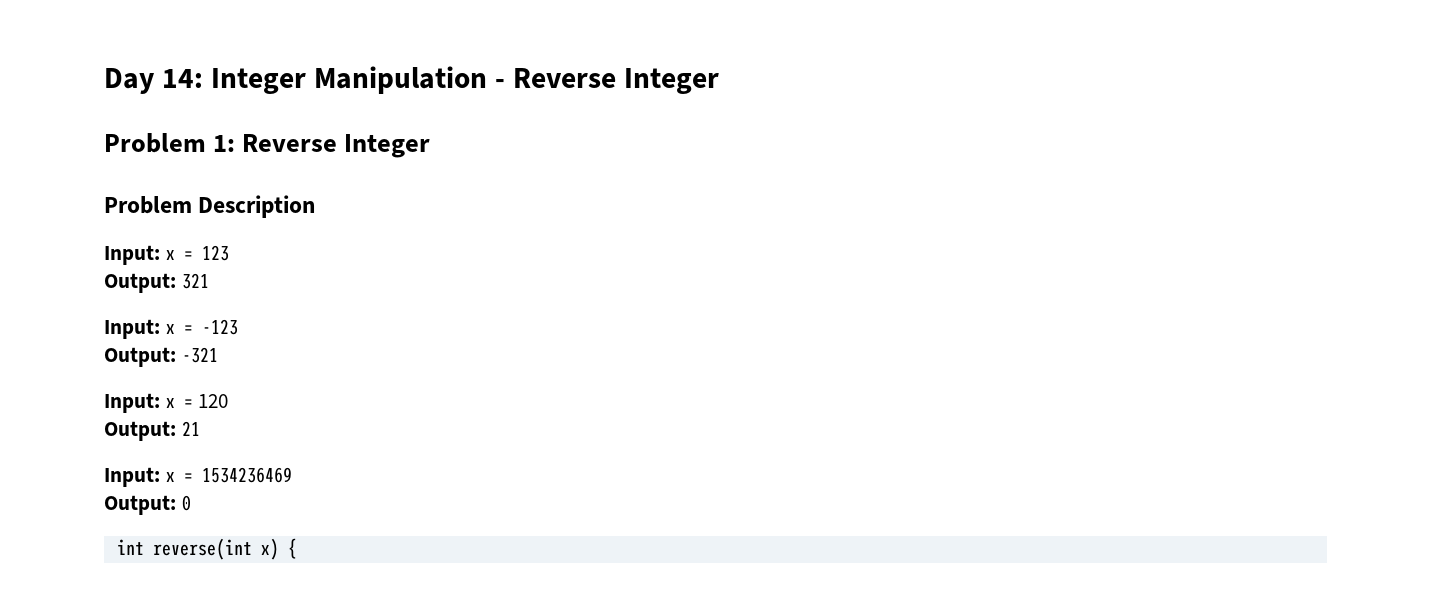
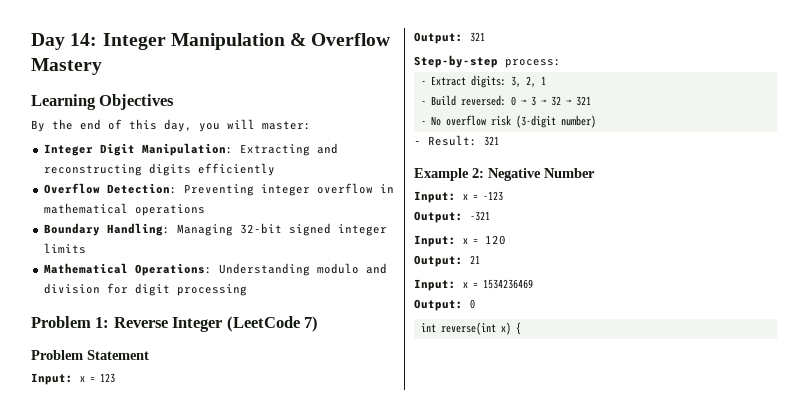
- Day 14: Integer Manipulation - Reverse Integer
+ Day 14: Integer Manipulation & Overflow Mastery
+ Learning Objectives
+ By the end of this day, you will master:
+ Integer Digit Manipulation: Extracting and reconstructing digits efficiently
+ Overflow Detection: Preventing integer overflow in mathematical operations
+ Boundary Handling: Managing 32-bit signed integer limits
+ Mathematical Operations: Understanding modulo and division for digit processing
- Problem 1: Reverse Integer
- Problem Description
+ Problem 1: Reverse Integer (LeetCode 7)
+ Problem Statement
+ Step-by-step process:
+ - Extract digits: 3, 2, 1
+ - Build reversed: 0 → 3 → 32 → 321
+ - No overflow risk (3-digit number)
+ - Result: 321
+ Example 2: Negative Number

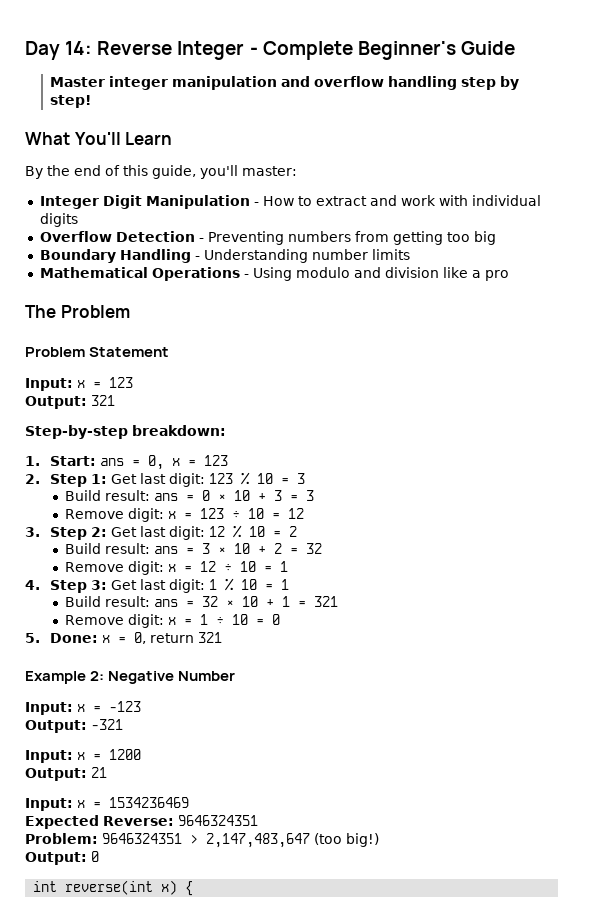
- Day 14: Integer Manipulation & Overflow Mastery
- Learning Objectives
+ Day 14: Reverse Integer - Complete Beginner's Guide
+ Master integer manipulation and overflow handling step by step!
+ What You'll Learn
- By the end of this day, you will master:
+ By the end of this guide, you'll master:
- Integer Digit Manipulation: Extracting and reconstructing digits efficiently
- Overflow Detection: Preventing integer overflow in mathematical operations
- Boundary Handling: Managing 32-bit signed integer limits
- Mathematical Operations: Understanding modulo and division for digit processing
- Problem 1: Reverse Integer (LeetCode 7)
+ Integer Digit Manipulation - How to extract and work with individual digits
+ Overflow Detection - Preventing numbers from getting too big
+ Boundary Handling - Understanding number limits
+ Mathematical Operations - Using modulo and division like a pro
+ The Problem
- Step-by-step process:
- - Extract digits: 3, 2, 1
- - Build reversed: 0 → 3 → 32 → 321
- - No overflow risk (3-digit number)
- - Result: 321
+ Step-by-step breakdown:
+ 1. Start: ans = 0, x = 123
+ 2. Step 1: Get last digit: 123 % 10 = 3
+ Build result: ans = 0 × 10 + 3 = 3
+ Remove digit: x = 123 ÷ 10 = 12
+ 3. Step 2: Get last digit: 12 % 10 = 2
+ Build result: ans = 3 × 10 + 2 = 32
+ Remove digit: x = 12 ÷ 10 = 1
+ 4. Step 3: Get last digit: 1 % 10 = 1
+ Build result: ans = 32 × 10 + 1 = 321
+ Remove digit: x = 1 ÷ 10 = 0
+ 5. Done: x = 0, return 321
- Input: x = 120
+ Input: x = 1200
+ Expected Reverse: 9646324351
+ Problem: 9646324351 > 2,147,483,647 (too big!)

